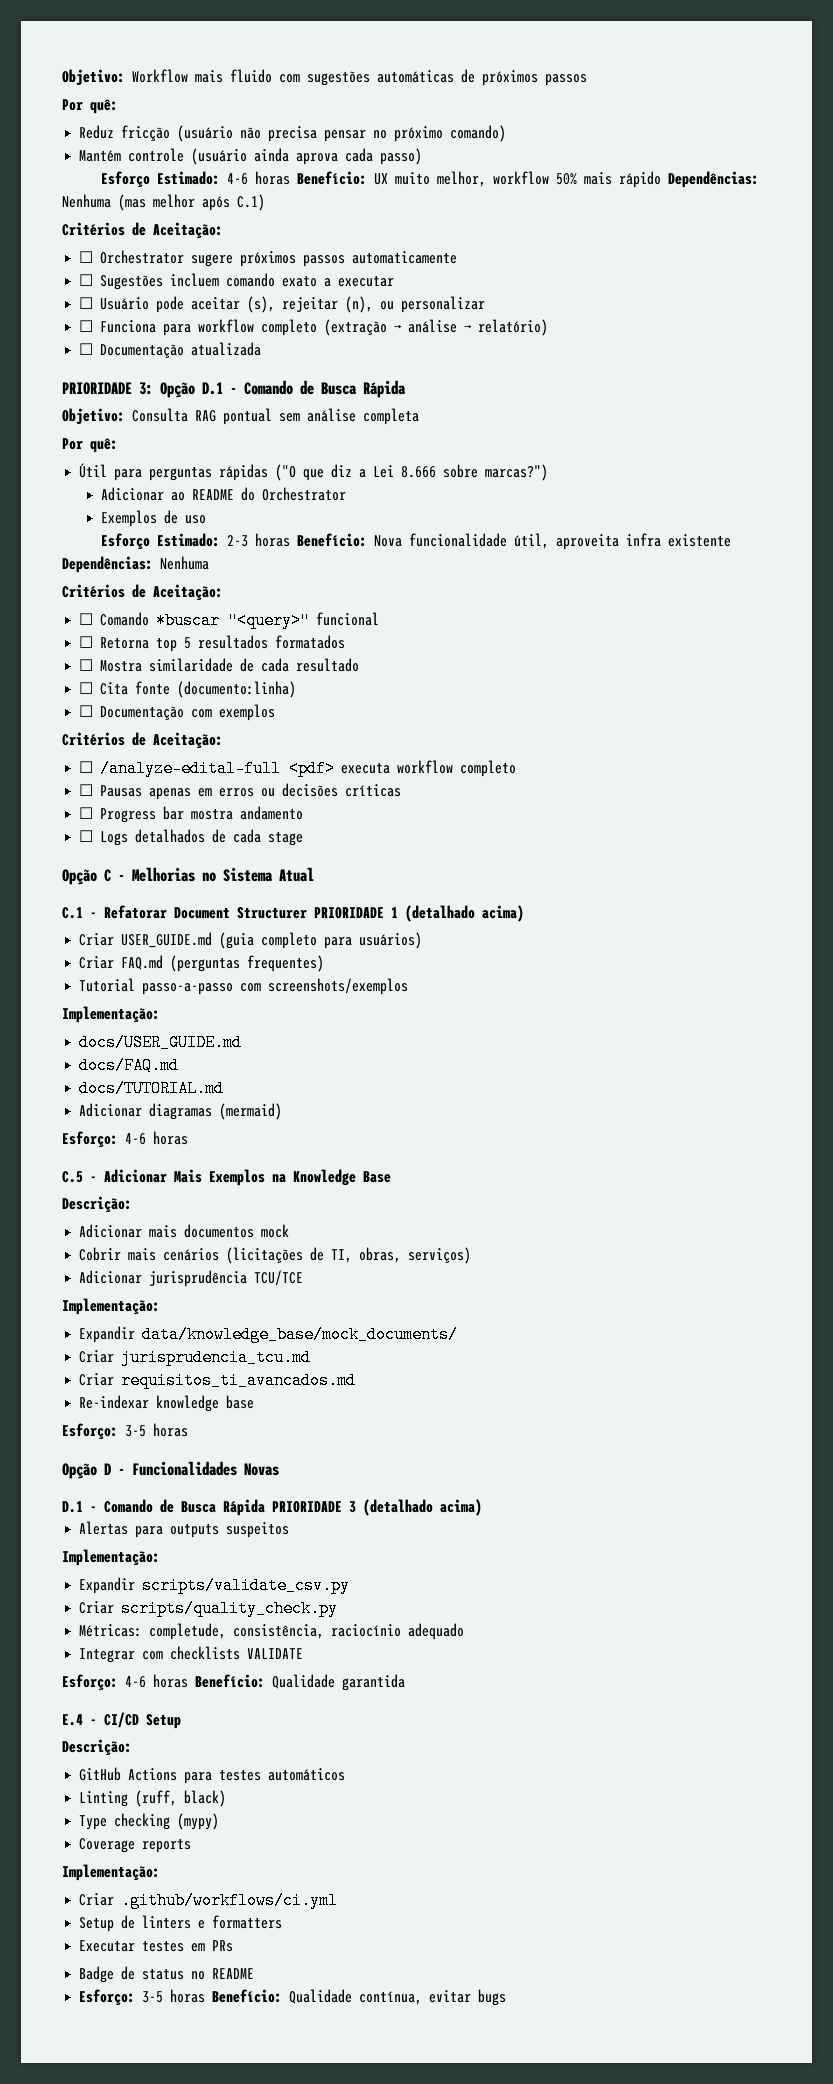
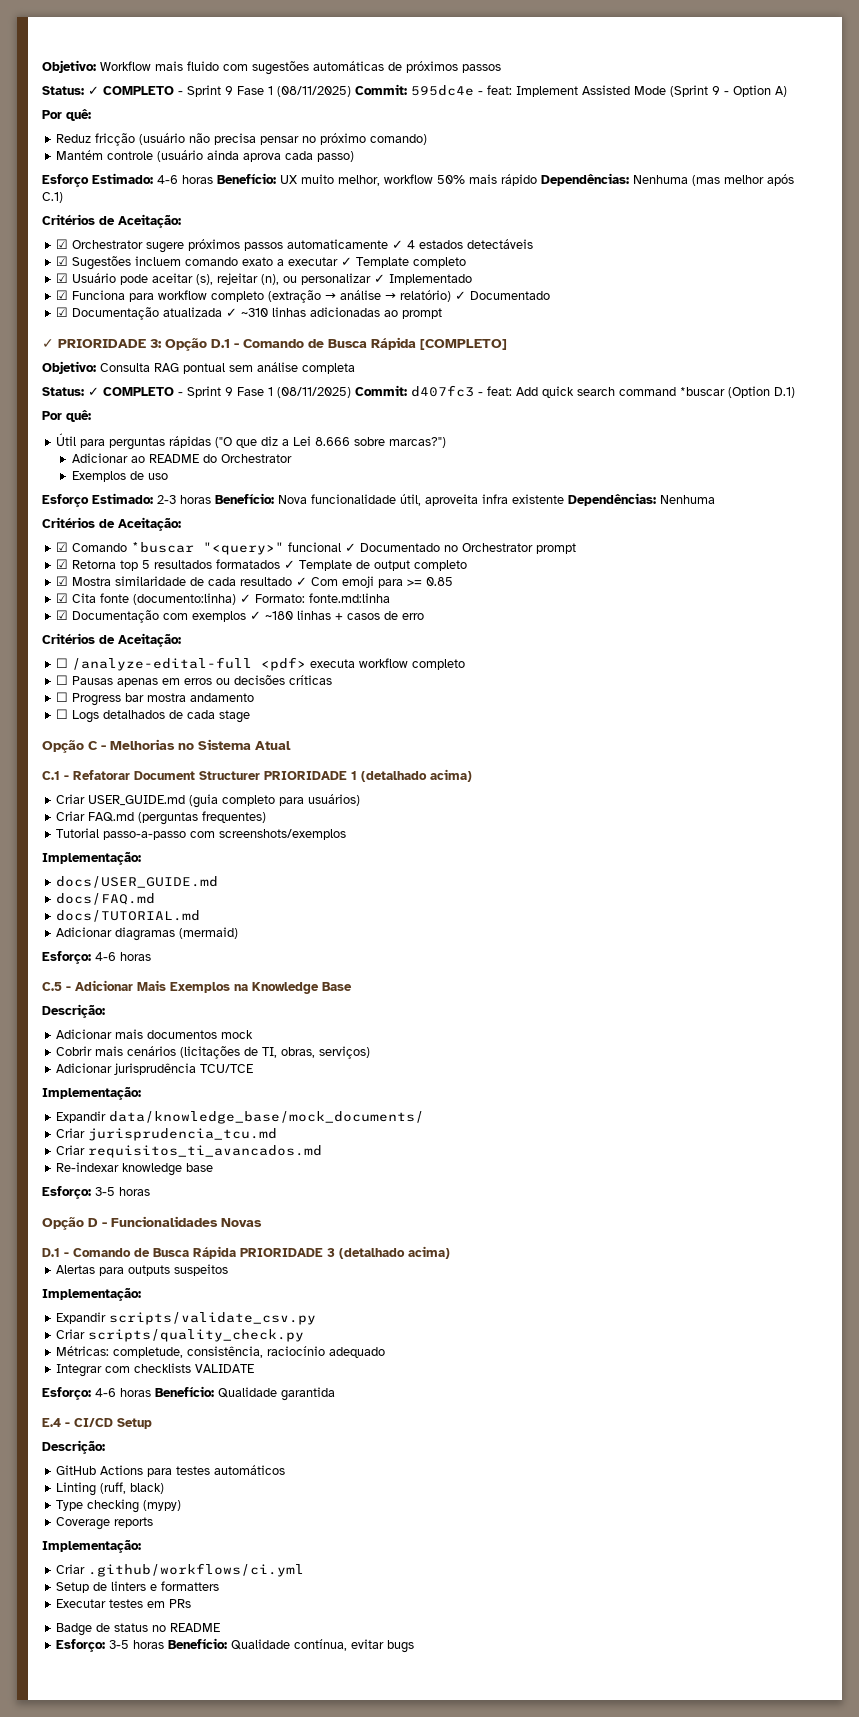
+ Status: ✓ COMPLETO - Sprint 9 Fase 1 (08/11/2025) Commit: 595dc4e - feat: Implement Assisted Mode (Sprint 9 - Option A)
- ☐ Orchestrator sugere próximos passos automaticamente
- ☐ Sugestões incluem comando exato a executar
- ☐ Usuário pode aceitar (s), rejeitar (n), ou personalizar
- ☐ Funciona para workflow completo (extração → análise → relatório)
- ☐ Documentação atualizada
- PRIORIDADE 3: Opção D.1 - Comando de Busca Rápida
+ ☑ Orchestrator sugere próximos passos automaticamente ✓ 4 estados detectáveis
+ ☑ Sugestões incluem comando exato a executar ✓ Template completo
+ ☑ Usuário pode aceitar (s), rejeitar (n), ou personalizar ✓ Implementado
+ ☑ Funciona para workflow completo (extração → análise → relatório) ✓ Documentado
+ ☑ Documentação atualizada ✓ ~310 linhas adicionadas ao prompt
+ ✓ PRIORIDADE 3: Opção D.1 - Comando de Busca Rápida [COMPLETO]
+ Status: ✓ COMPLETO - Sprint 9 Fase 1 (08/11/2025) Commit: d407fc3 - feat: Add quick search command *buscar (Option D.1)
- ☐ Comando *buscar "<query>" funcional
- ☐ Retorna top 5 resultados formatados
- ☐ Mostra similaridade de cada resultado
- ☐ Cita fonte (documento:linha)
- ☐ Documentação com exemplos
+ ☑ Comando *buscar "<query>" funcional ✓ Documentado no Orchestrator prompt
+ ☑ Retorna top 5 resultados formatados ✓ Template de output completo
+ ☑ Mostra similaridade de cada resultado ✓ Com emoji para >= 0.85
+ ☑ Cita fonte (documento:linha) ✓ Formato: fonte.md:linha
+ ☑ Documentação com exemplos ✓ ~180 linhas + casos de erro

